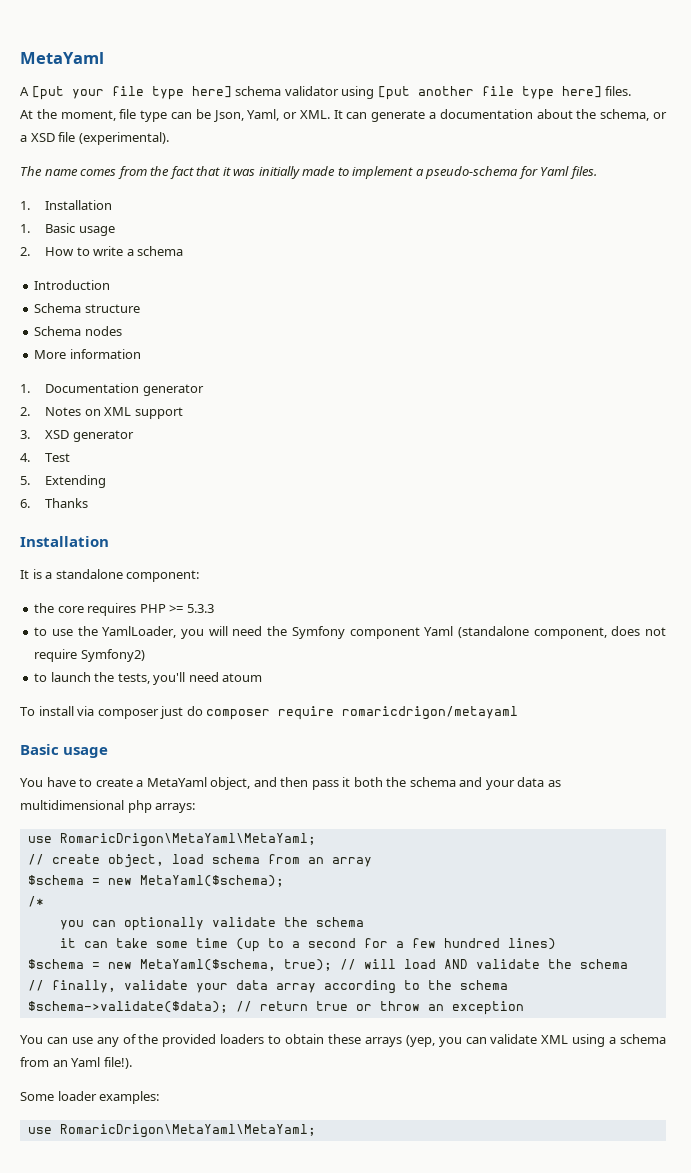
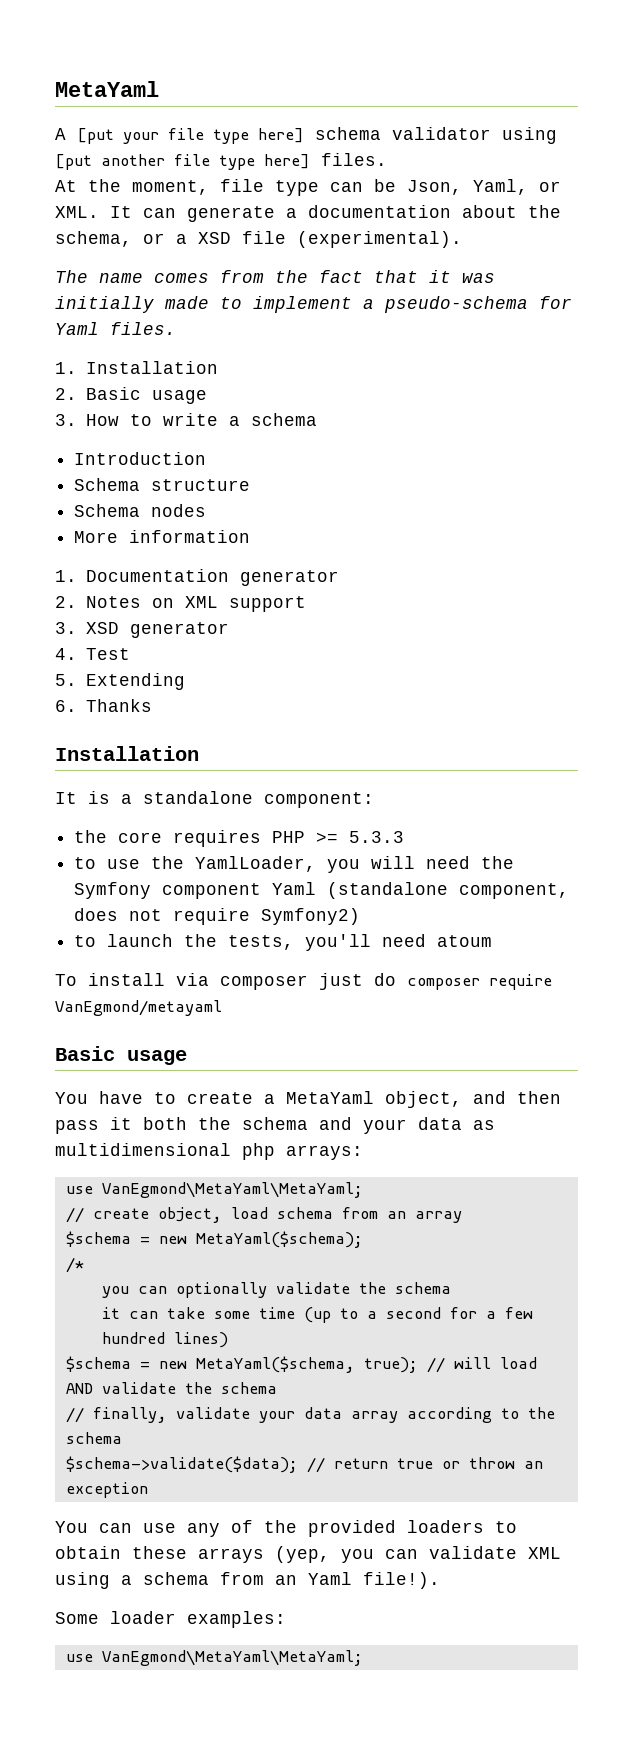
- 1. Basic usage
- 2. How to write a schema
+ 2. Basic usage
+ 3. How to write a schema
- To install via composer just do composer require romaricdrigon/metayaml
+ To install via composer just do composer require VanEgmond/metayaml
  You have to create a MetaYaml object, and then pass it both the schema and your data as multidimensional php arrays:
- use RomaricDrigon\MetaYaml\MetaYaml;
+ use VanEgmond\MetaYaml\MetaYaml;
  Some loader examples:
- use RomaricDrigon\MetaYaml\MetaYaml;
+ use VanEgmond\MetaYaml\MetaYaml;

